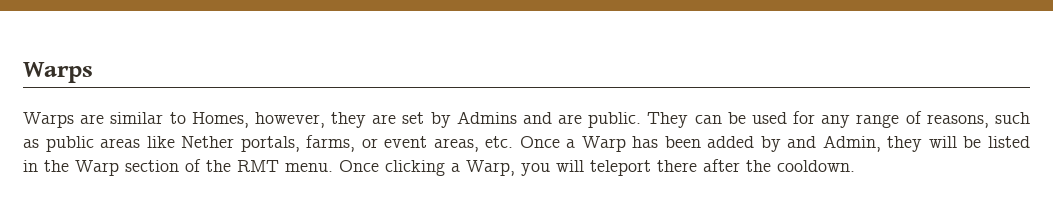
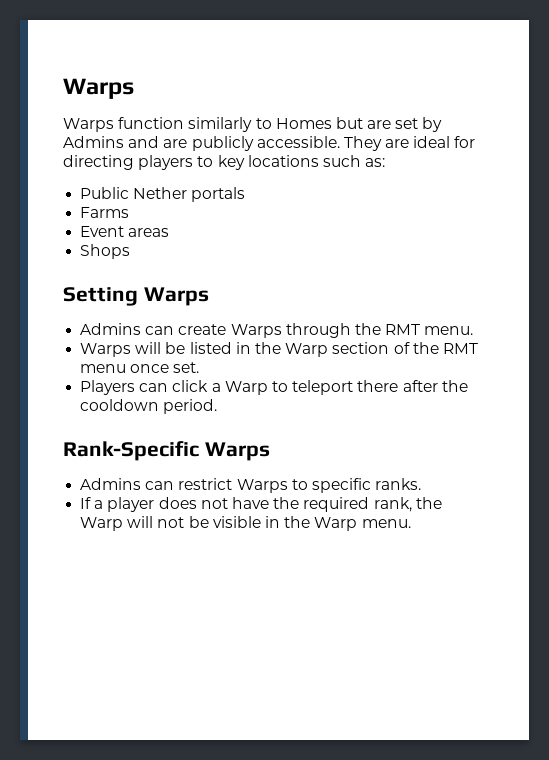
- Warps are similar to Homes, however, they are set by Admins and are public. They can be used for any range of reasons, such as public areas like Nether portals, farms, or event areas, etc. Once a Warp has been added by and Admin, they will be listed in the Warp section of the RMT menu. Once clicking a Warp, you will teleport there after the cooldown.
+ Warps function similarly to Homes but are set by Admins and are publicly accessible. They are ideal for directing players to key locations such as:
+ Public Nether portals
+ Farms
+ Event areas
+ Shops
+ Setting Warps
+ Admins can create Warps through the RMT menu.
+ Warps will be listed in the Warp section of the RMT menu once set.
+ Players can click a Warp to teleport there after the cooldown period.
+ Rank-Specific Warps
+ Admins can restrict Warps to specific ranks.
+ If a player does not have the required rank, the Warp will not be visible in the Warp menu.

